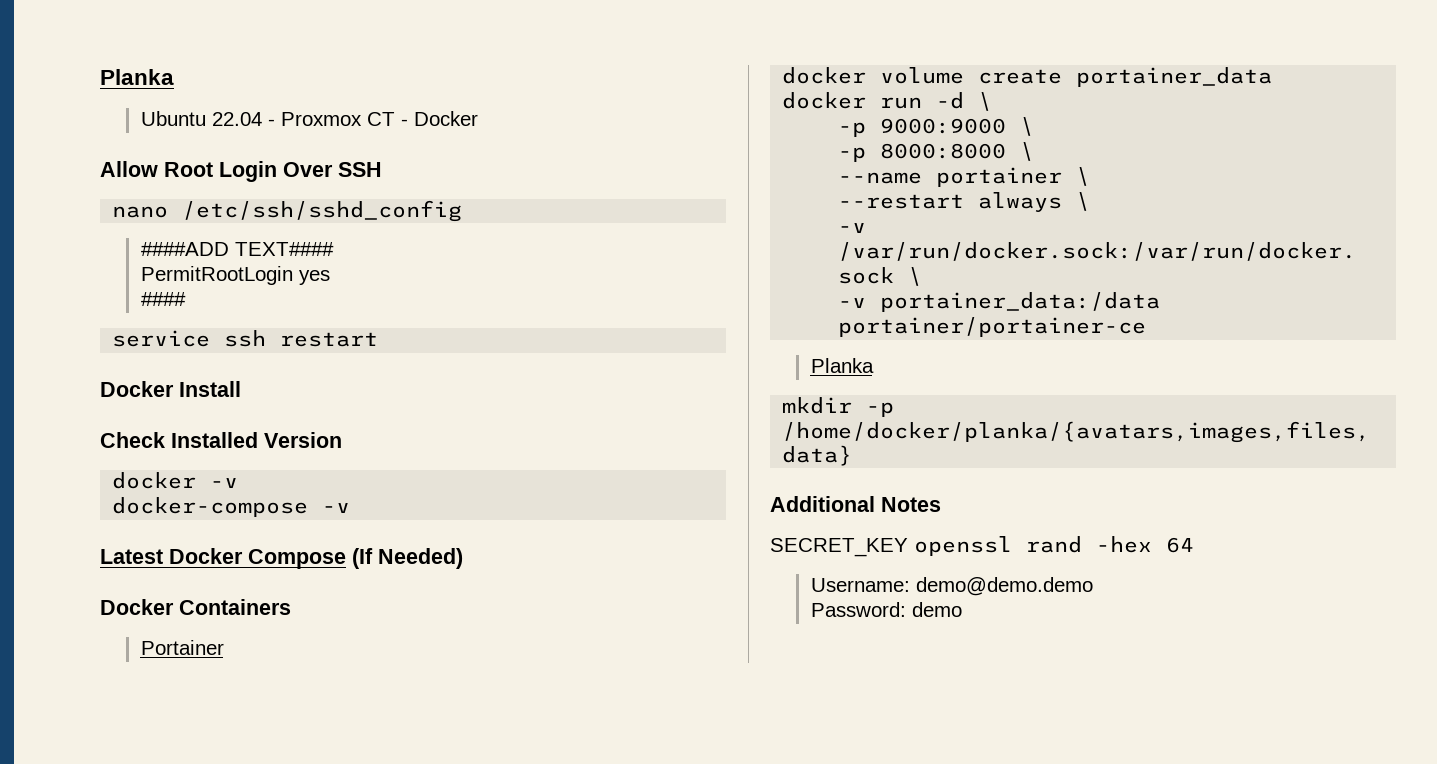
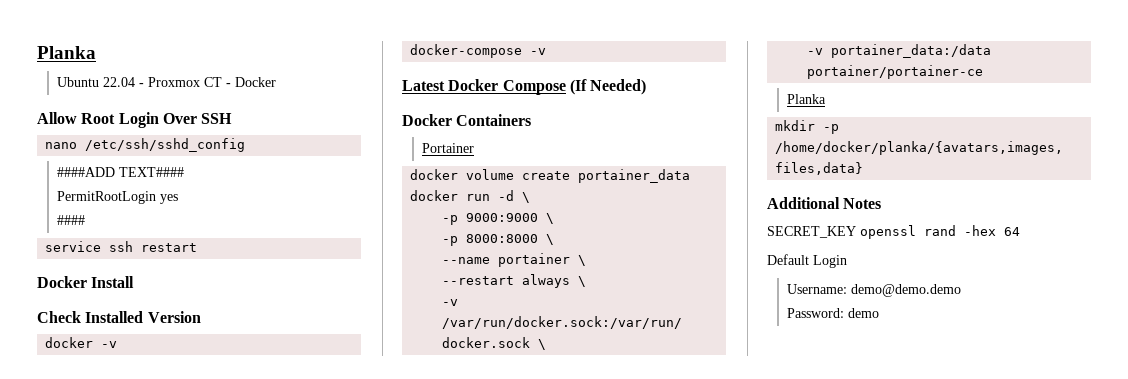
+ Default Login

